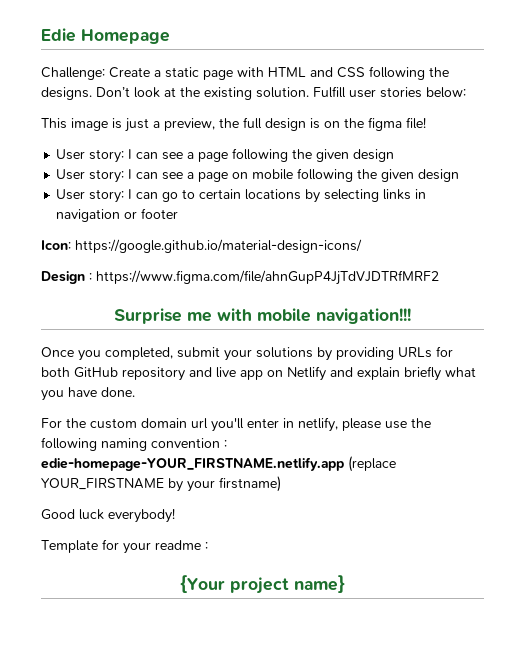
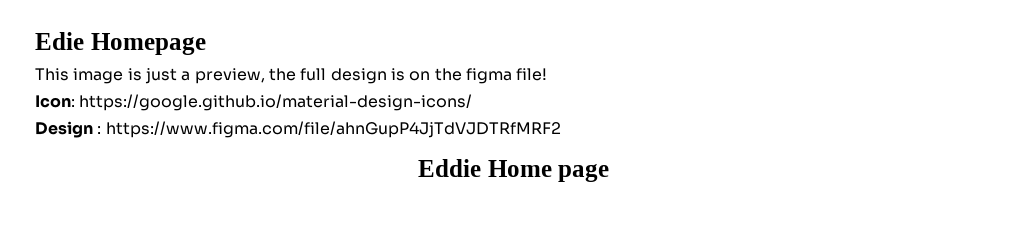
- Challenge: Create a static page with HTML and CSS following the designs. Don’t look at the existing solution. Fulfill user stories below:
- User story: I can see a page following the given design
- User story: I can see a page on mobile following the given design
- User story: I can go to certain locations by selecting links in navigation or footer
- Surprise me with mobile navigation!!!
- Once you completed, submit your solutions by providing URLs for both GitHub repository and live app on Netlify and explain briefly what you have done.
- For the custom domain url you'll enter in netlify, please use the following naming convention : edie-homepage-YOUR_FIRSTNAME.netlify.app (replace YOUR_FIRSTNAME by your firstname)
- Good luck everybody!
- Template for your readme :
- {Your project name}
+ Eddie Home page

